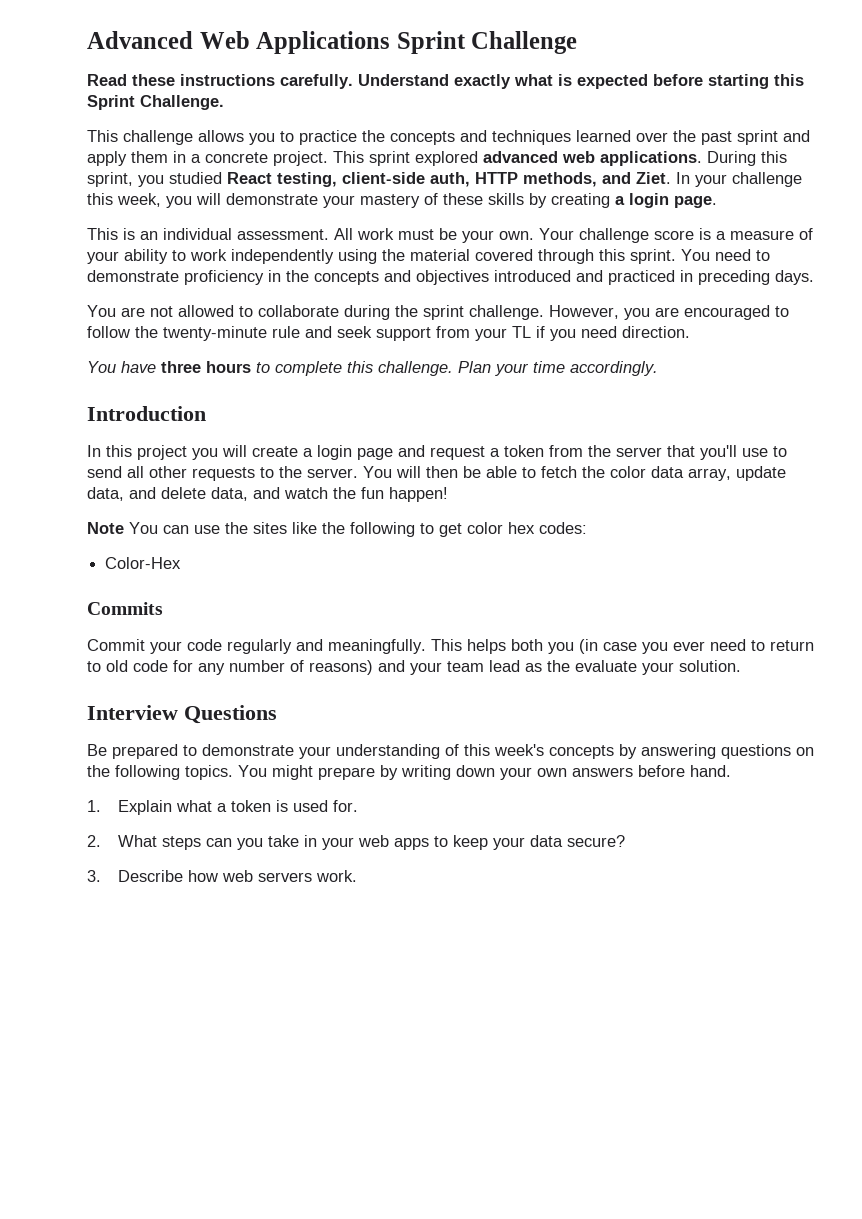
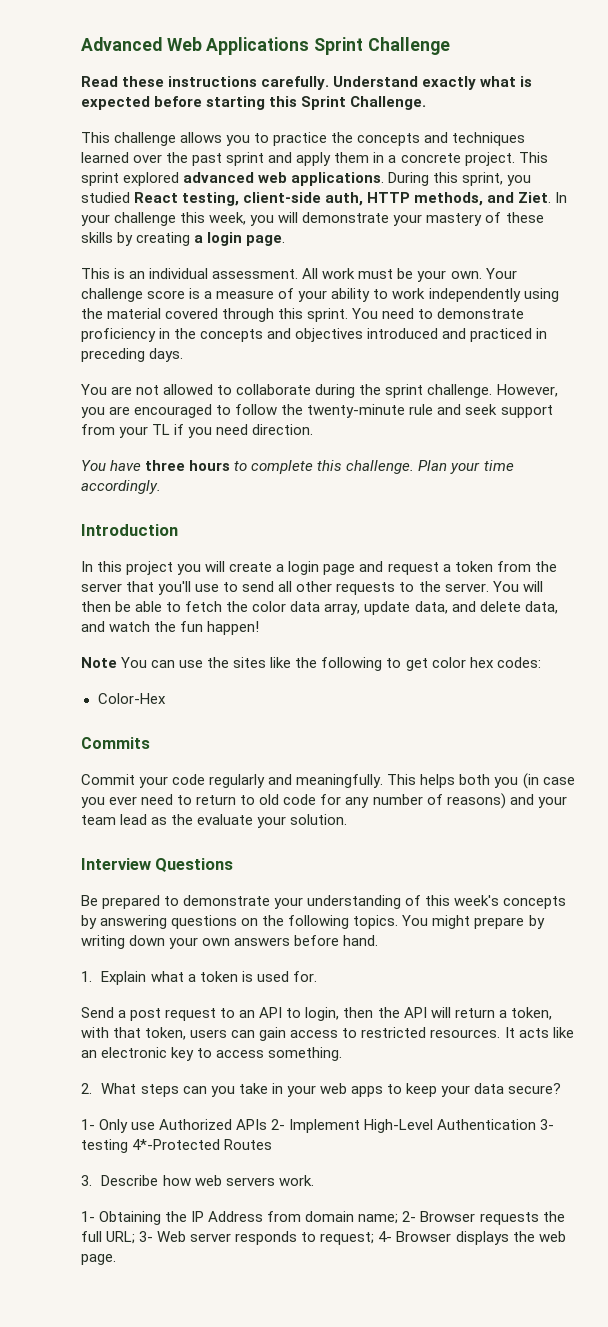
+ Send a post request to an API to login, then the API will return a token, with that token, users can gain access to restricted resources. It acts like an electronic key to access something.
+ 1- Only use Authorized APIs 2- Implement High-Level Authentication 3- testing 4*-Protected Routes
+ 1- Obtaining the IP Address from domain name; 2- Browser requests the full URL; 3- Web server responds to request; 4- Browser displays the web page.

